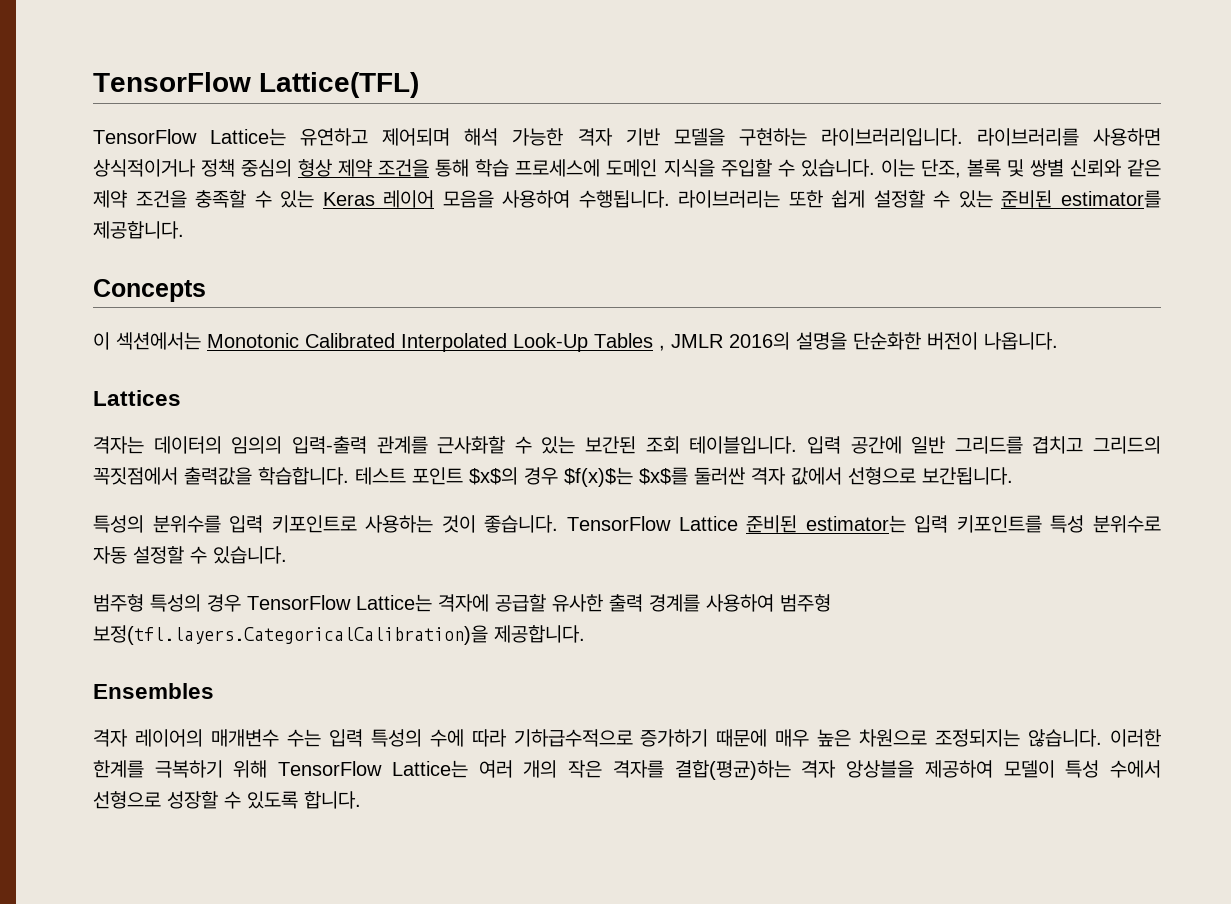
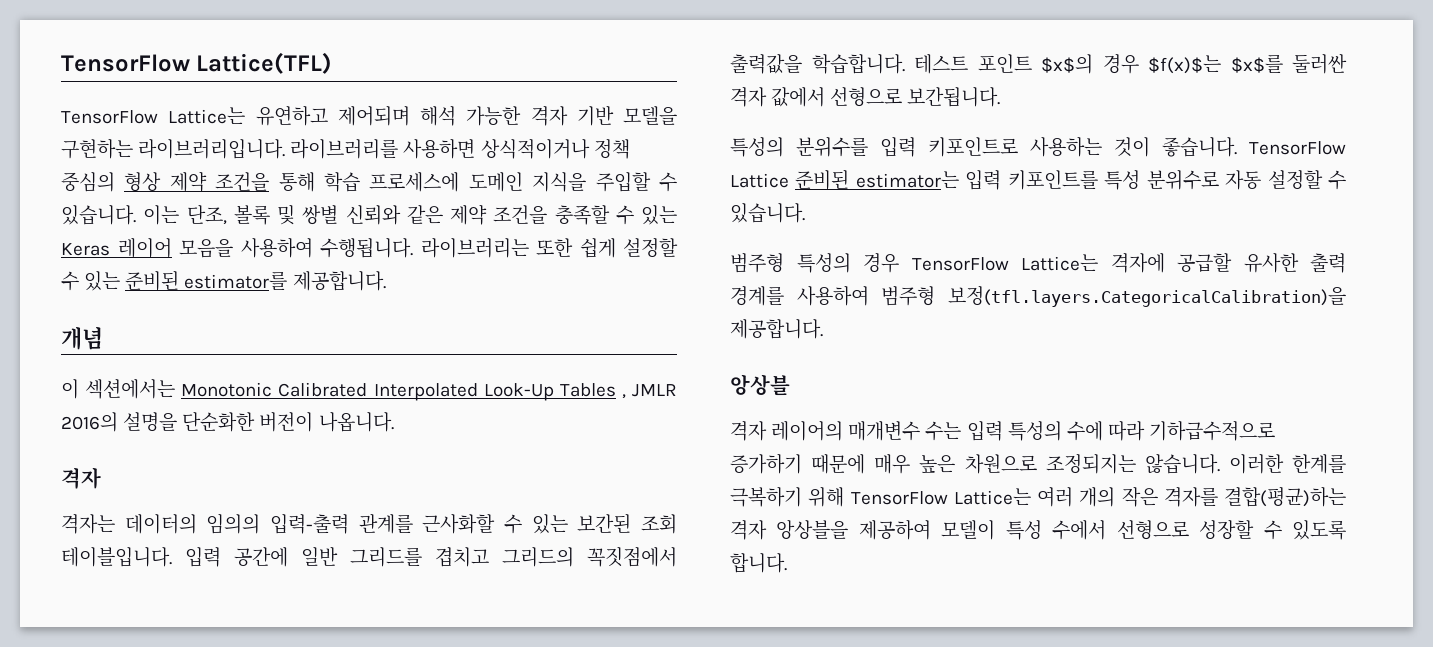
- Concepts
+ 개념
  이 섹션에서는 Monotonic Calibrated Interpolated Look-Up Tables , JMLR 2016의 설명을 단순화한 버전이 나옵니다.
- Lattices
+ 격자
- Ensembles
+ 앙상블

